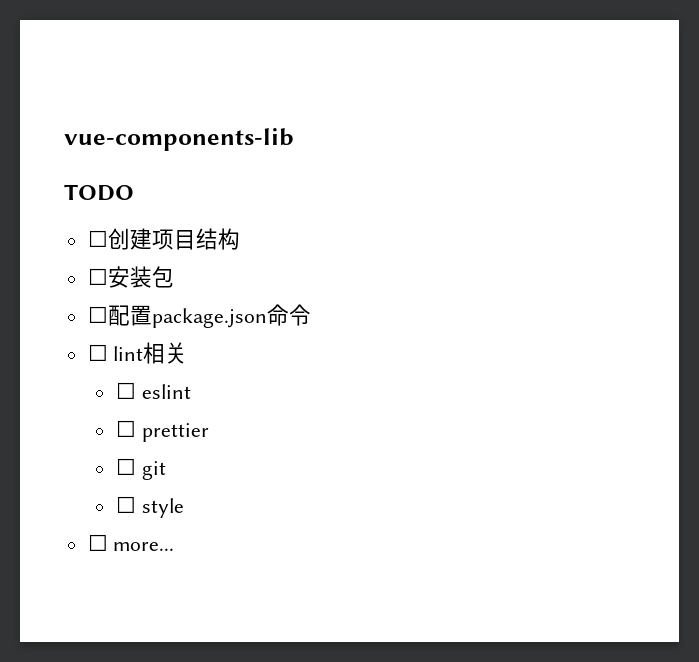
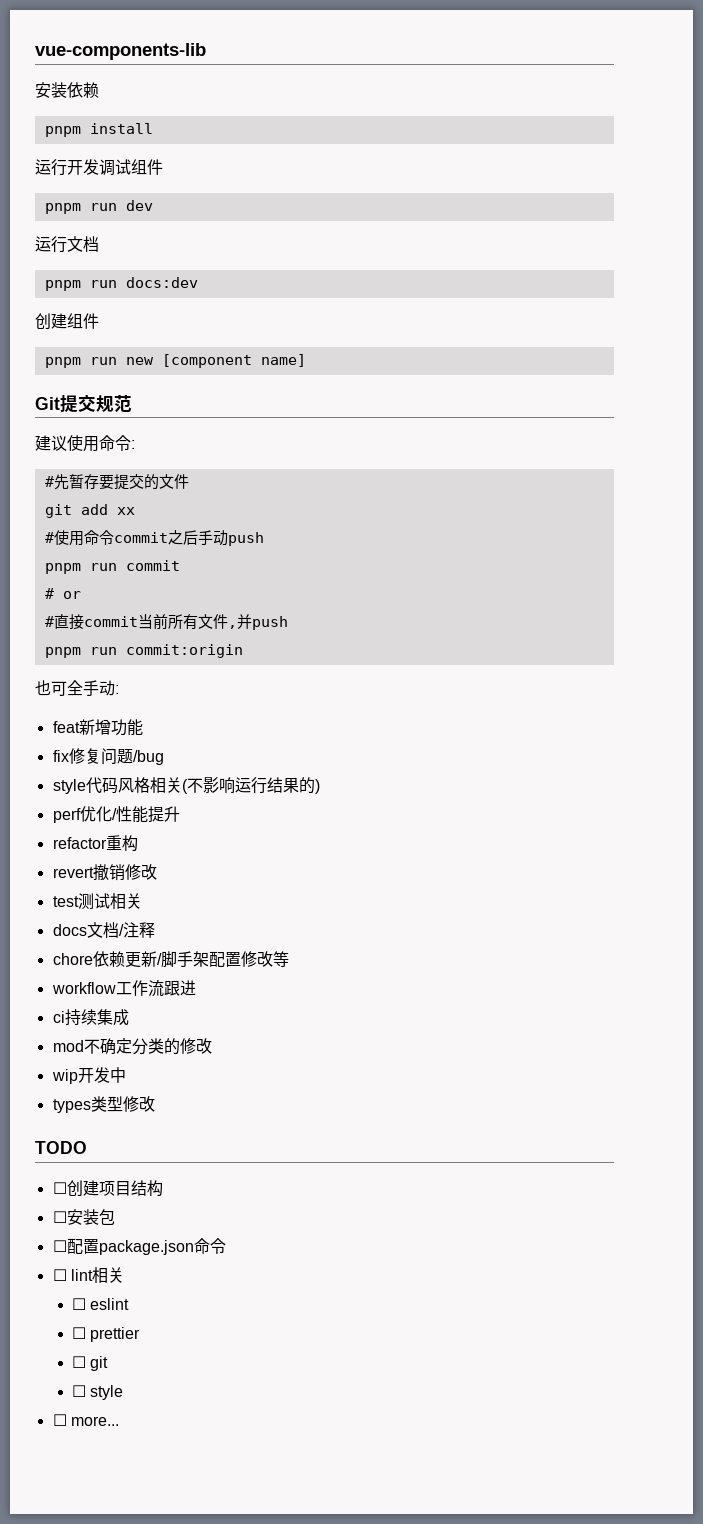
+ 安装依赖
+ pnpm install
+ 运行开发调试组件
+ pnpm run dev
+ 运行文档
+ pnpm run docs:dev
+ 创建组件
+ pnpm run new [component name]
+ Git提交规范
+ 建议使用命令:
+ #先暂存要提交的文件
+ git add xx
+ #使用命令commit之后手动push
+ pnpm run commit
+ # or
+ #直接commit当前所有文件,并push
+ pnpm run commit:origin
+ 也可全手动:
+ feat新增功能
+ fix修复问题/bug
+ style代码风格相关(不影响运行结果的)
+ perf优化/性能提升
+ refactor重构
+ revert撤销修改
+ test测试相关
+ docs文档/注释
+ chore依赖更新/脚手架配置修改等
+ workflow工作流跟进
+ ci持续集成
+ mod不确定分类的修改
+ wip开发中
+ types类型修改

